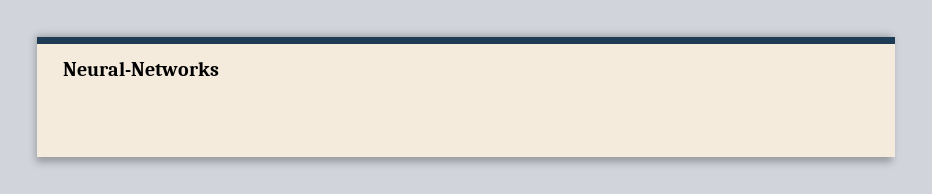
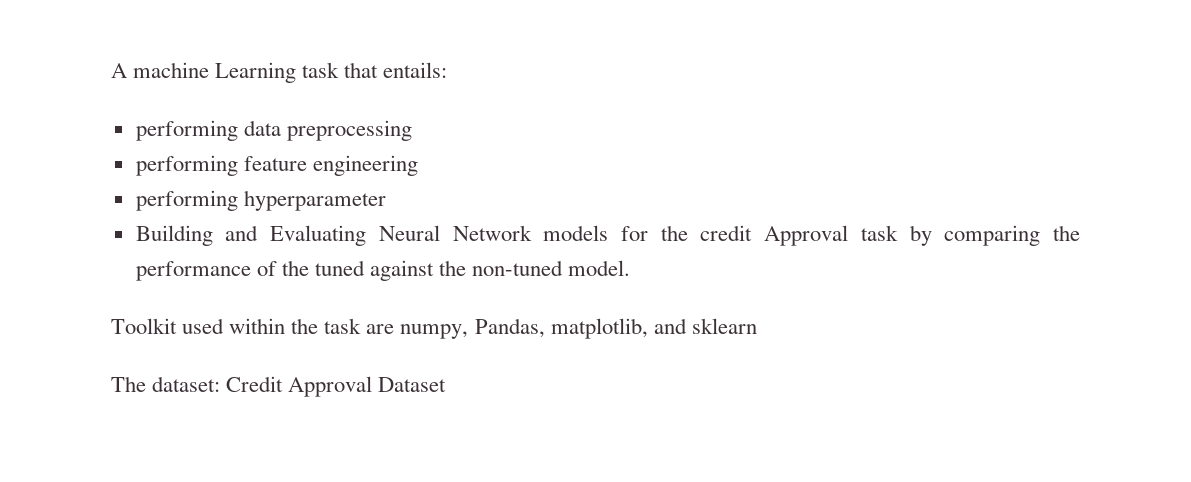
- Neural-Networks
+ A machine Learning task that entails:
+ performing data preprocessing
+ performing feature engineering
+ performing hyperparameter
+ Building and Evaluating Neural Network models for the credit Approval task by comparing the performance of the tuned against the non-tuned model.
+ Toolkit used within the task are numpy, Pandas, matplotlib, and sklearn
+ The dataset: Credit Approval Dataset

